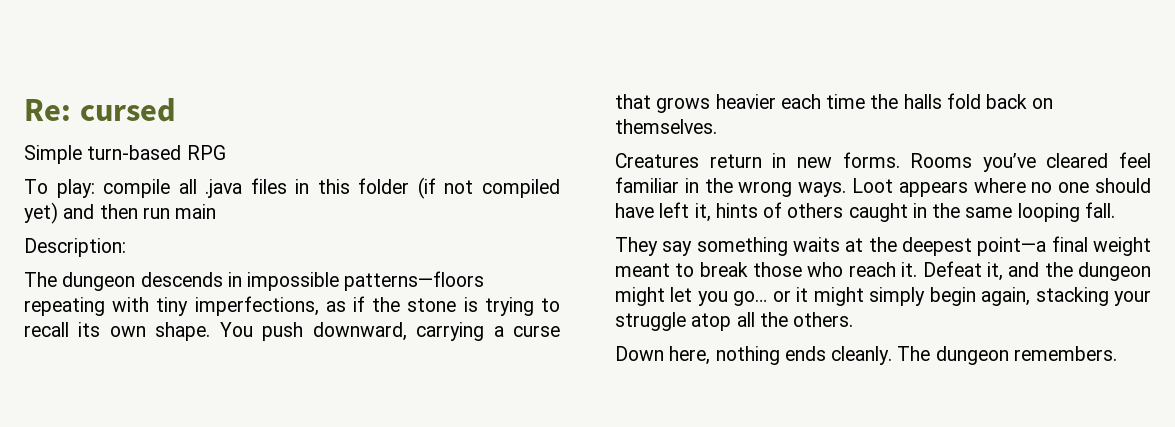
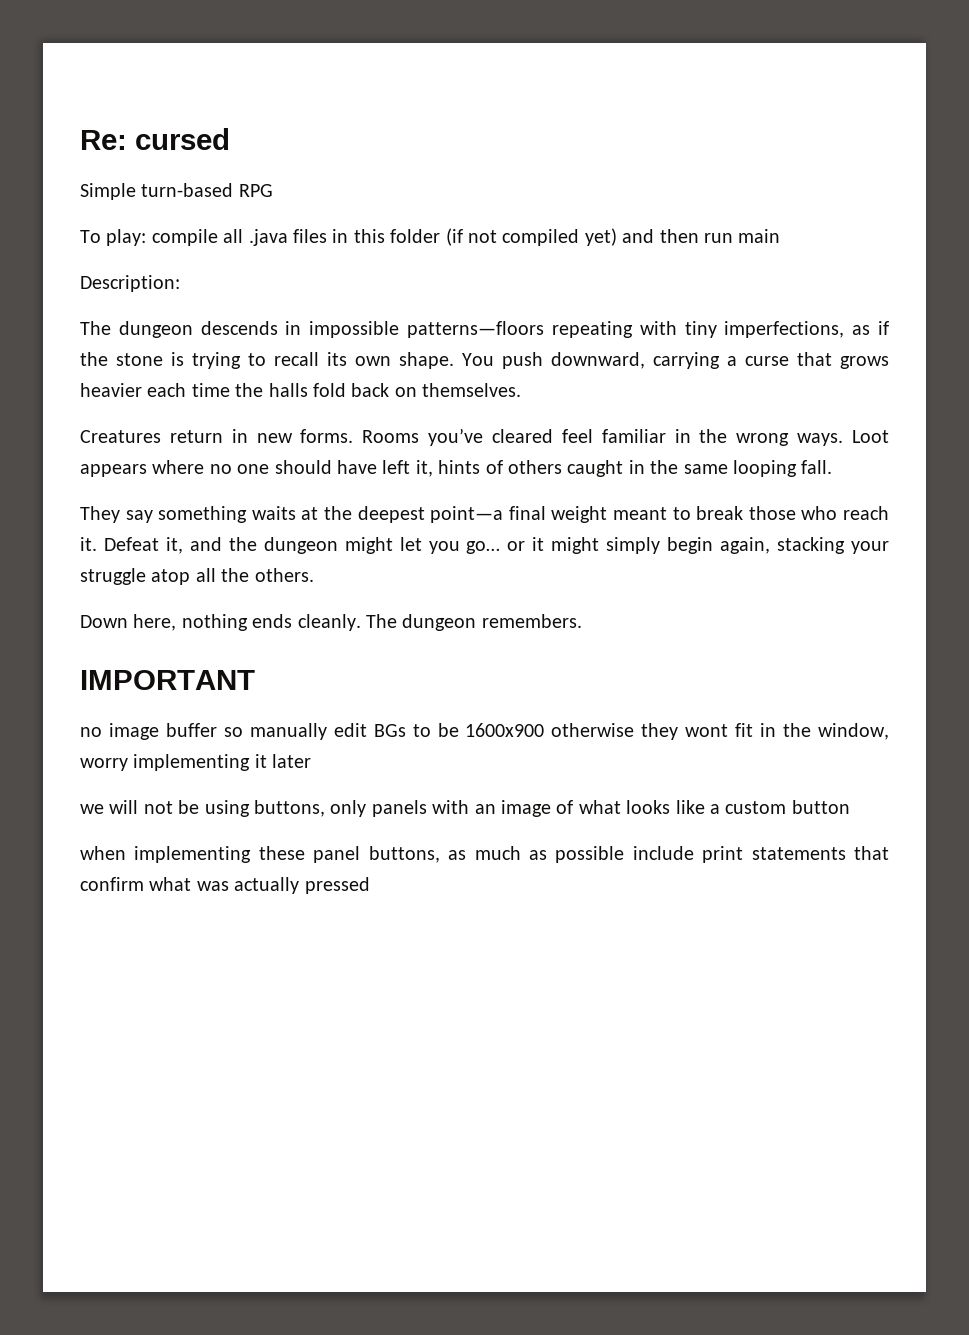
+ IMPORTANT
+ no image buffer so manually edit BGs to be 1600x900 otherwise they wont fit in the window, worry implementing it later
+ we will not be using buttons, only panels with an image of what looks like a custom button
+ when implementing these panel buttons, as much as possible include print statements that confirm what was actually pressed

